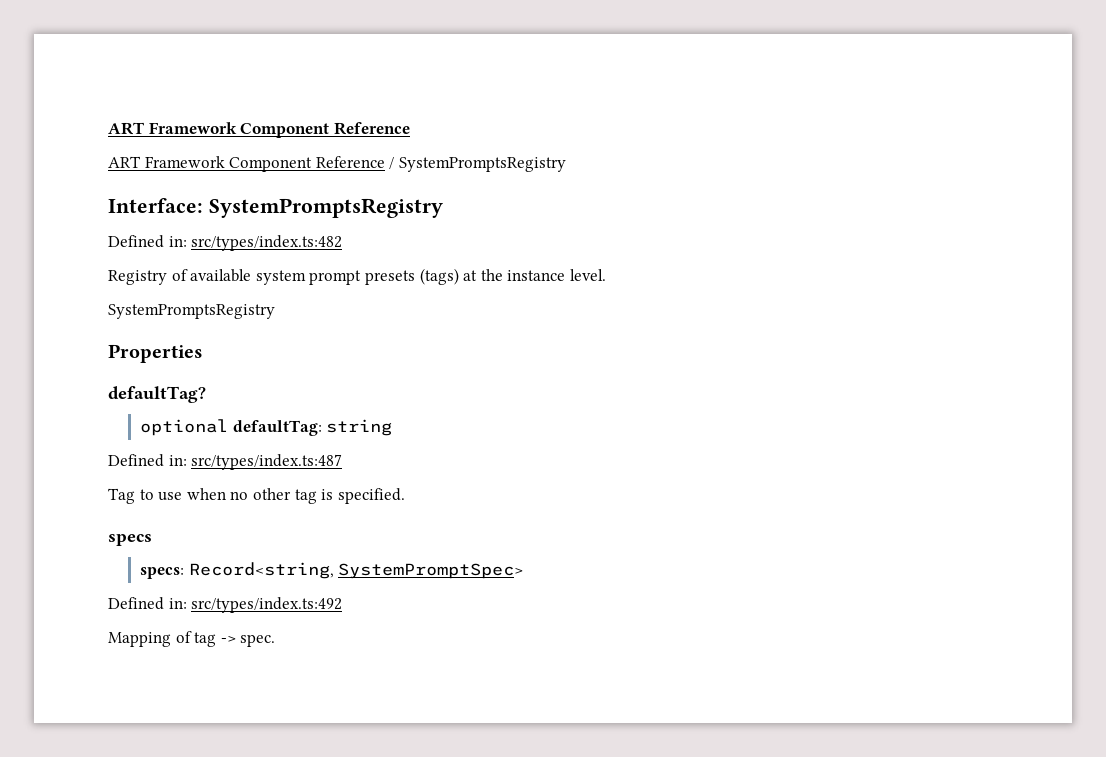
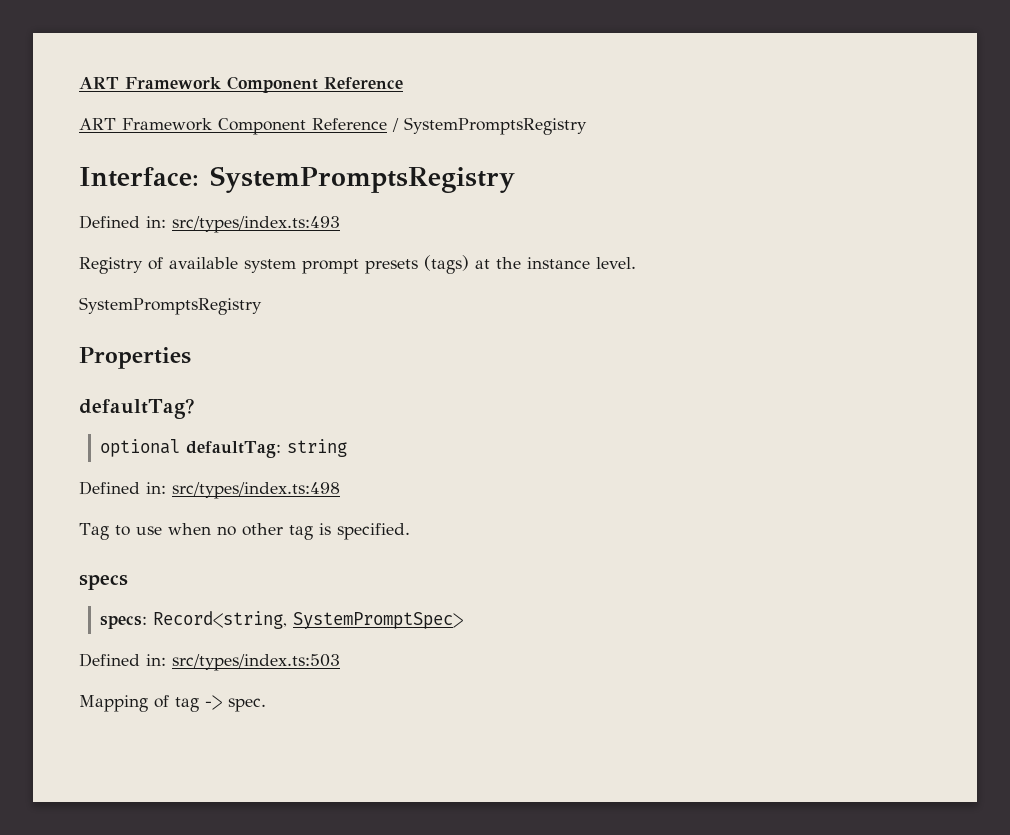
- Defined in: src/types/index.ts:482
+ Defined in: src/types/index.ts:493
- Defined in: src/types/index.ts:487
+ Defined in: src/types/index.ts:498
- Defined in: src/types/index.ts:492
+ Defined in: src/types/index.ts:503

